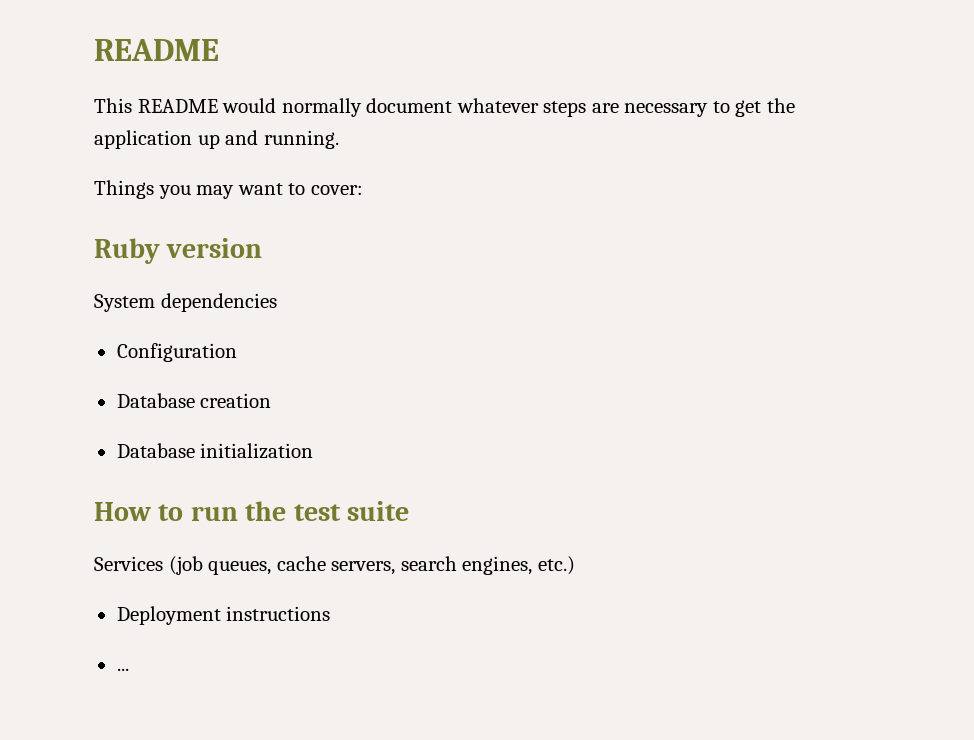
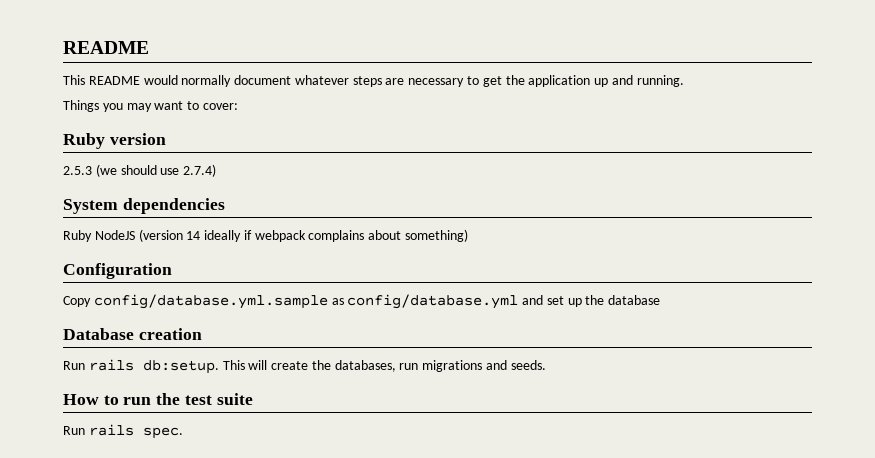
+ 2.5.3 (we should use 2.7.4)
  System dependencies
+ Ruby NodeJS (version 14 ideally if webpack complains about something)
  Configuration
+ Copy config/database.yml.sample as config/database.yml and set up the database
  Database creation
- Database initialization
+ Run rails db:setup. This will create the databases, run migrations and seeds.
- Services (job queues, cache servers, search engines, etc.)
- Deployment instructions
- ...
+ Run rails spec.

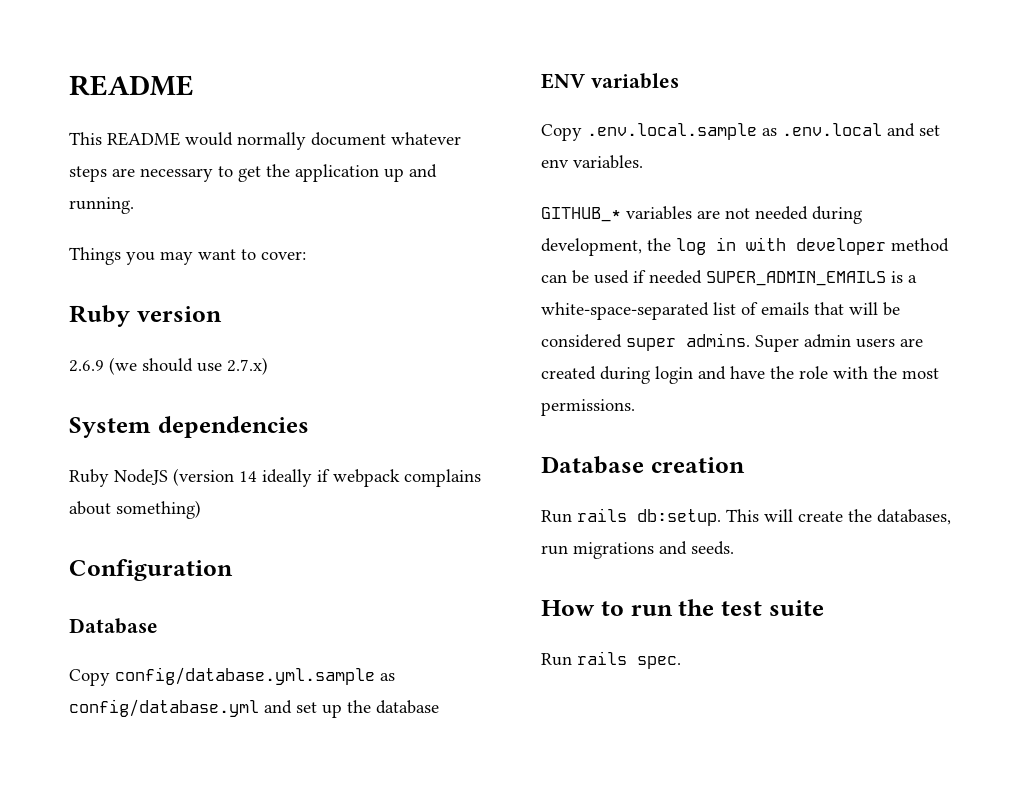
- 2.5.3 (we should use 2.7.4)
+ 2.6.9 (we should use 2.7.x)
  Configuration
+ Database
+ ENV variables
+ Copy .env.local.sample as .env.local and set env variables.
+ GITHUB_* variables are not needed during development, the log in with developer method can be used if needed SUPER_ADMIN_EMAILS is a white-space-separated list of emails that will be considered super admins. Super admin users are created during login and have the role with the most permissions.

